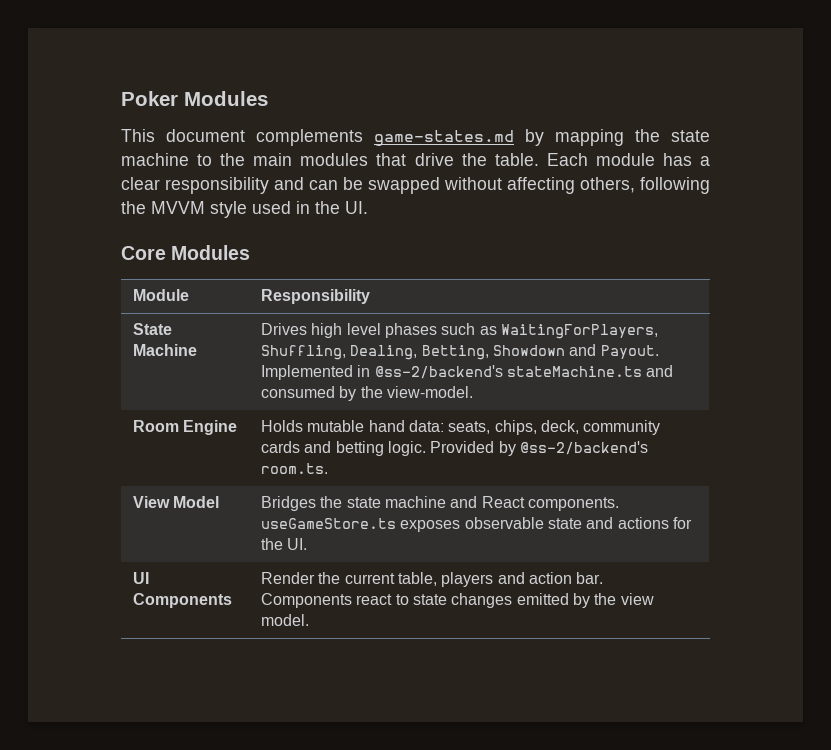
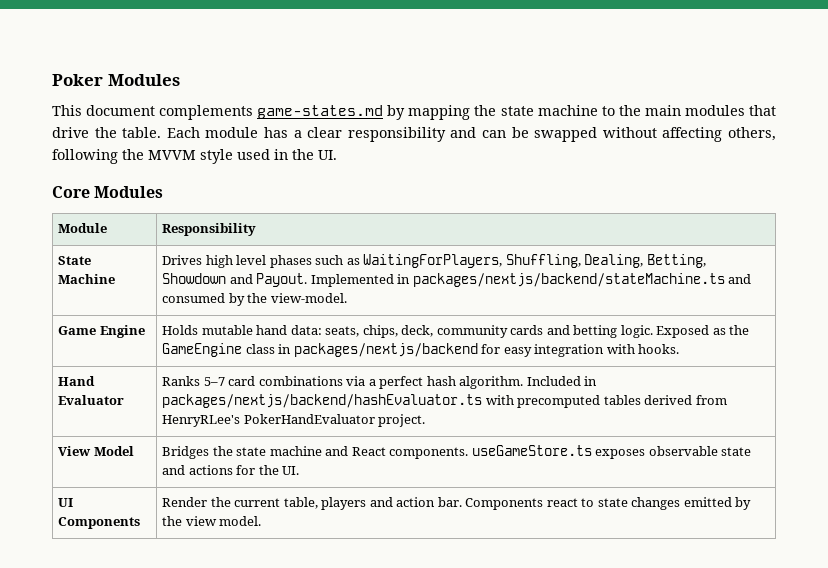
- State Machine | Drives high level phases such as WaitingForPlayers, Shuffling, Dealing, Betting, Showdown and Payout. Implemented in @ss-2/backend's stateMachine.ts and consumed by the view‑model.
+ State Machine | Drives high level phases such as WaitingForPlayers, Shuffling, Dealing, Betting, Showdown and Payout. Implemented in packages/nextjs/backend/stateMachine.ts and consumed by the view‑model.
- Room Engine | Holds mutable hand data: seats, chips, deck, community cards and betting logic. Provided by @ss-2/backend's room.ts.
+ Game Engine | Holds mutable hand data: seats, chips, deck, community cards and betting logic. Exposed as the GameEngine class in packages/nextjs/backend for easy integration with hooks.
+ Hand Evaluator | Ranks 5–7 card combinations via a perfect hash algorithm. Included in packages/nextjs/backend/hashEvaluator.ts with precomputed tables derived from HenryRLee's PokerHandEvaluator project.

